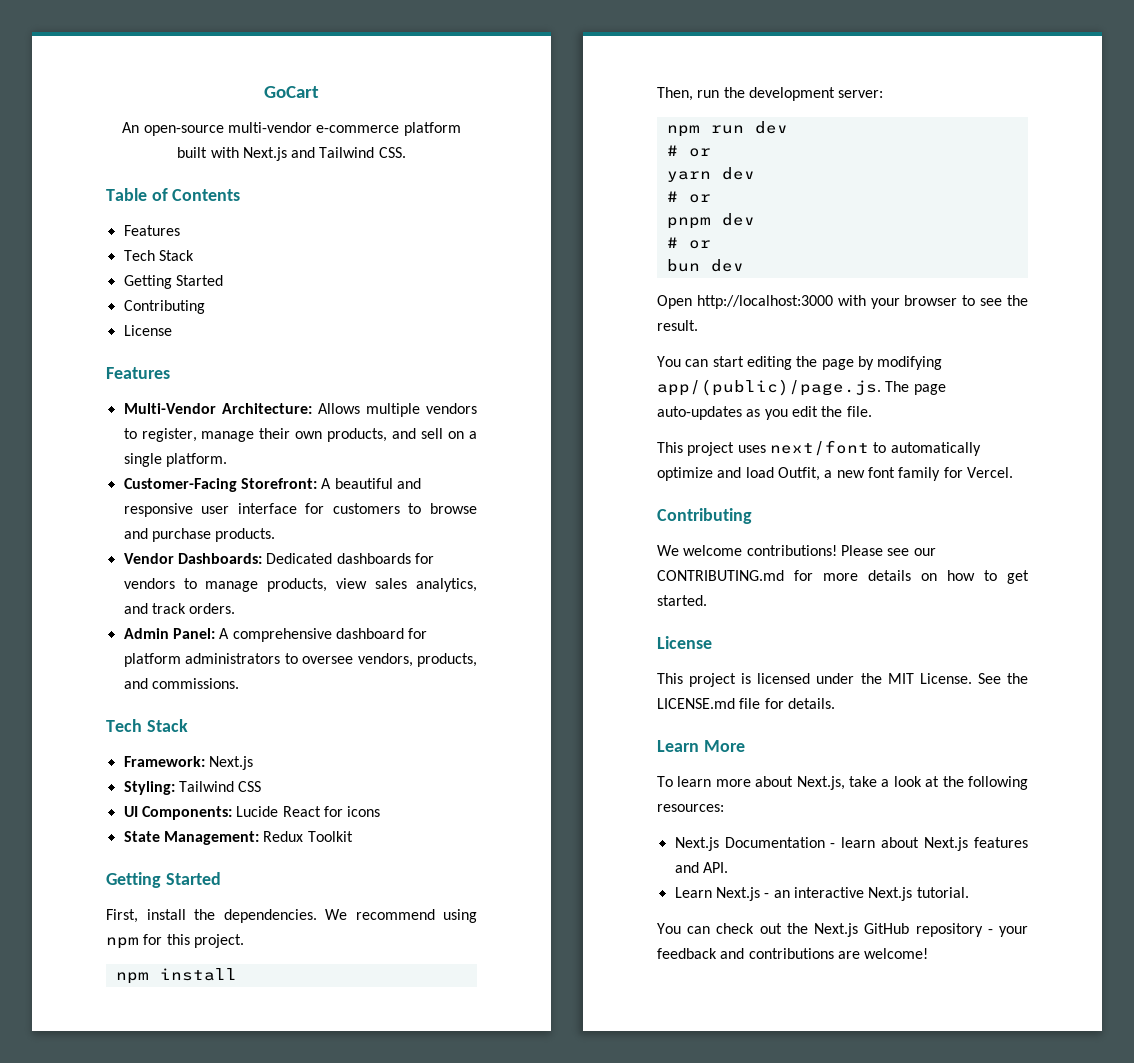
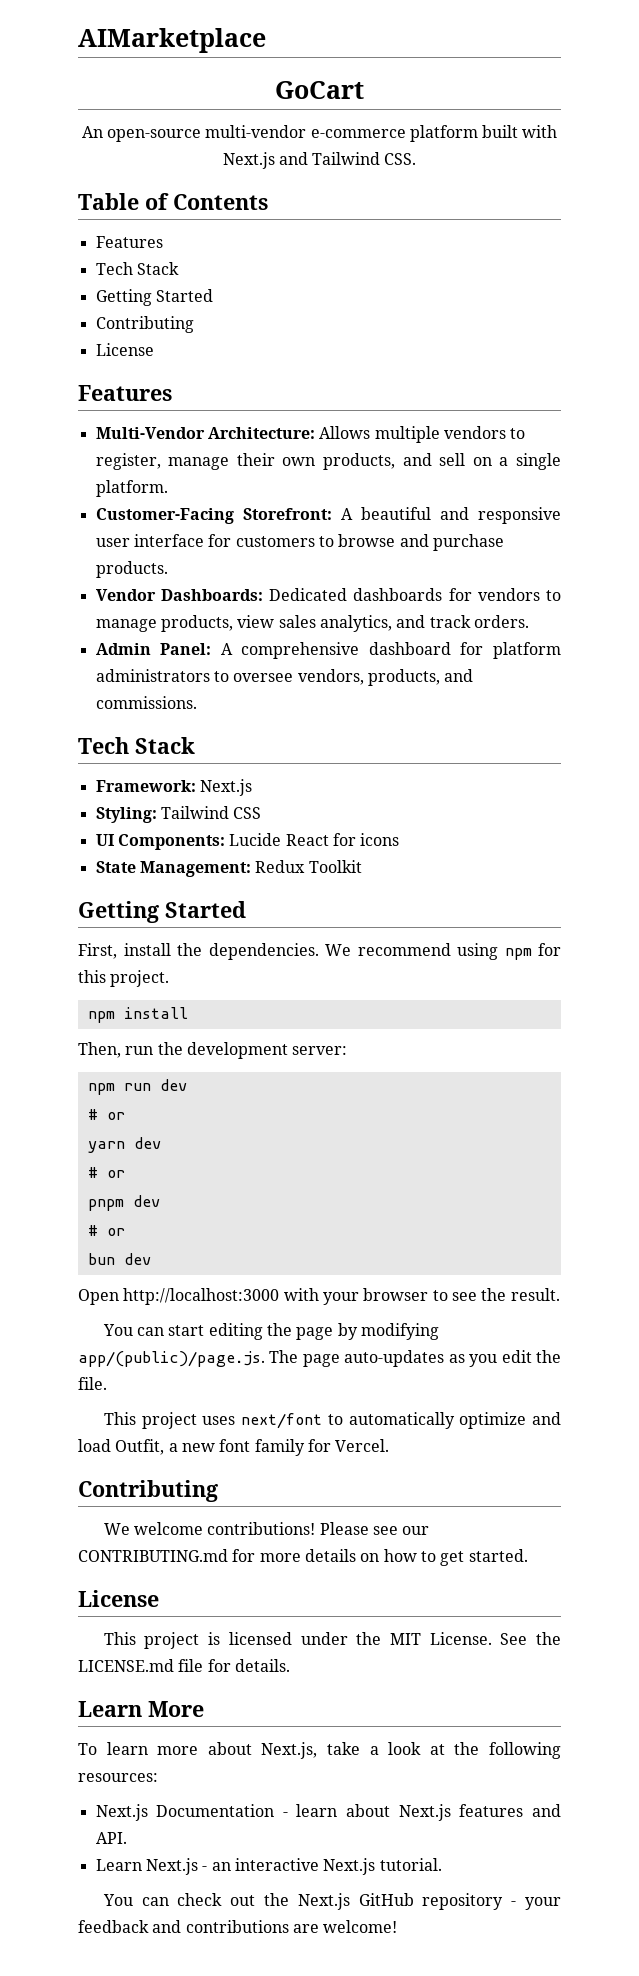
+ AIMarketplace

